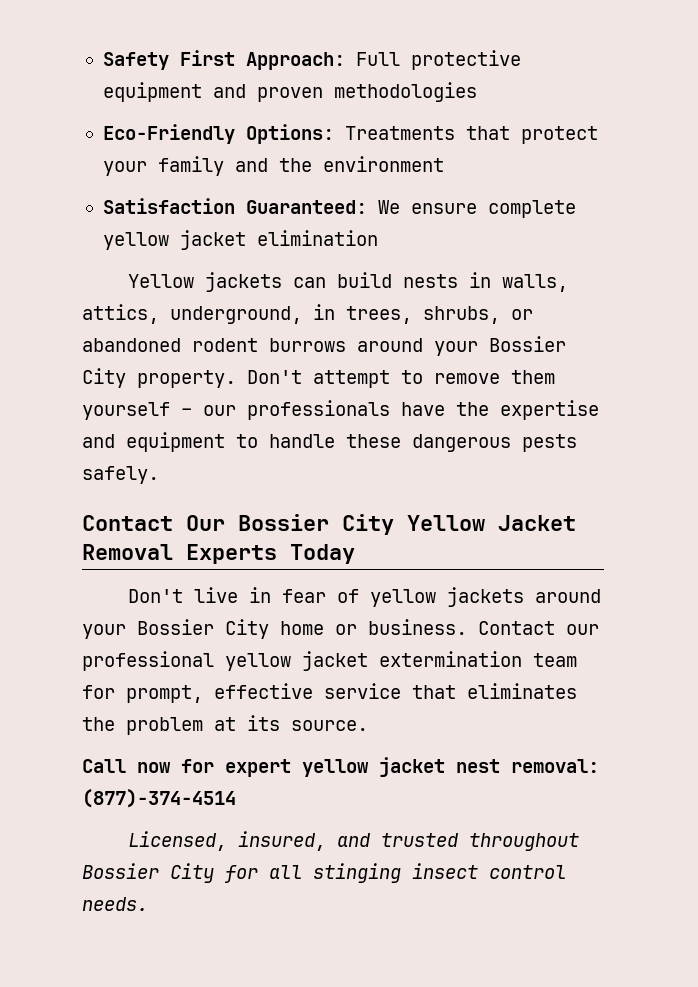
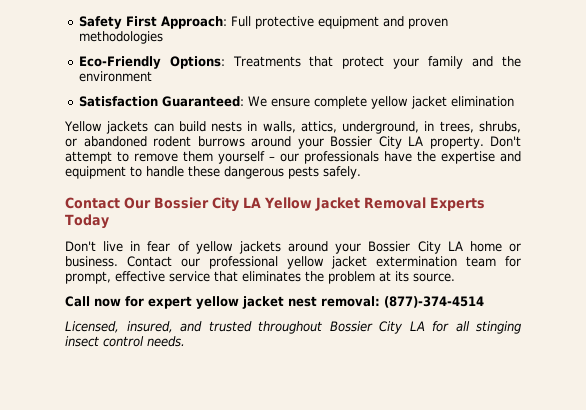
- Yellow jackets can build nests in walls, attics, underground, in trees, shrubs, or abandoned rodent burrows around your Bossier City property.
+ Yellow jackets can build nests in walls, attics, underground, in trees, shrubs, or abandoned rodent burrows around your Bossier City LA property.
- Contact Our Bossier City Yellow Jacket Removal Experts Today
+ Contact Our Bossier City LA Yellow Jacket Removal Experts Today
- Don't live in fear of yellow jackets around your Bossier City home or business.
+ Don't live in fear of yellow jackets around your Bossier City LA home or business.
- Licensed, insured, and trusted throughout Bossier City for all stinging insect control needs.
+ Licensed, insured, and trusted throughout Bossier City LA for all stinging insect control needs.

